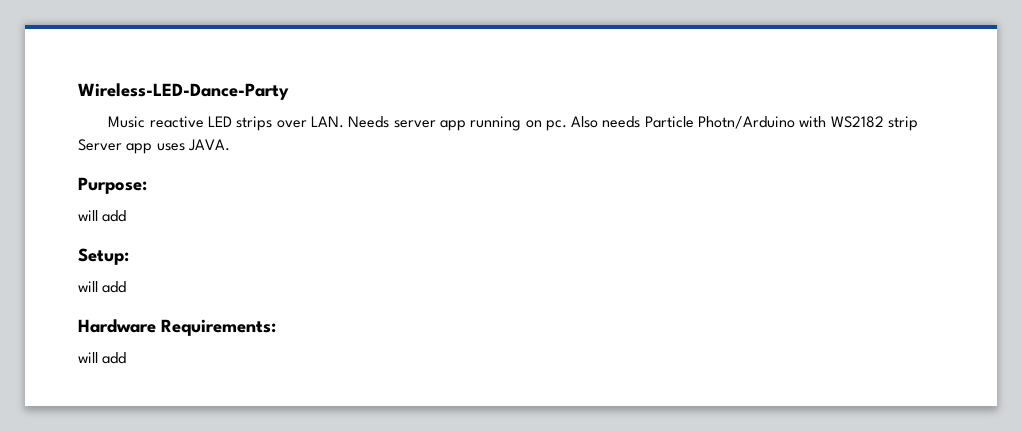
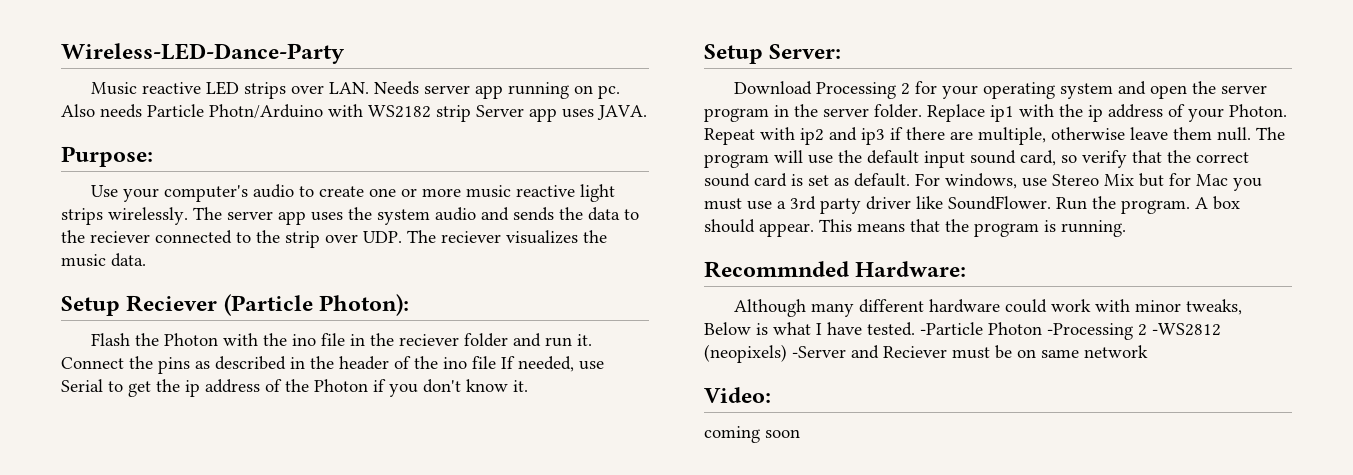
  Purpose:
- will add
- Setup:
- will add
- Hardware Requirements:
- will add
+ Use your computer's audio to create one or more music reactive light strips wirelessly. The server app uses the system audio and sends the data to the reciever connected to the strip over UDP. The reciever visualizes the music data.
+ Setup Reciever (Particle Photon):
+ Flash the Photon with the ino file in the reciever folder and run it. Connect the pins as described in the header of the ino file If needed, use Serial to get the ip address of the Photon if you don't know it.
+ Setup Server:
+ Download Processing 2 for your operating system and open the server program in the server folder. Replace ip1 with the ip address of your Photon. Repeat with ip2 and ip3 if there are multiple, otherwise leave them null. The program will use the default input sound card, so verify that the correct sound card is set as default. For windows, use Stereo Mix but for Mac you must use a 3rd party driver like SoundFlower. Run the program. A box should appear. This means that the program is running.
+ Recommnded Hardware:
+ Although many different hardware could work with minor tweaks, Below is what I have tested. -Particle Photon -Processing 2 -WS2812 (neopixels) -Server and Reciever must be on same network
+ Video:
+ coming soon

